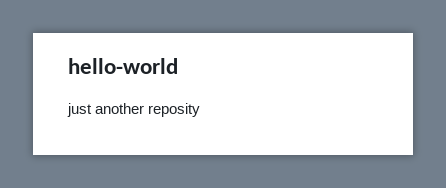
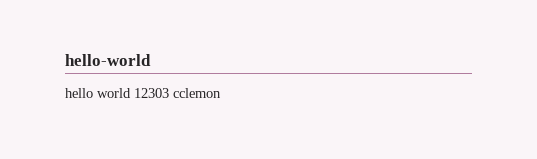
- just another reposity
+ hello world 12303 cclemon

